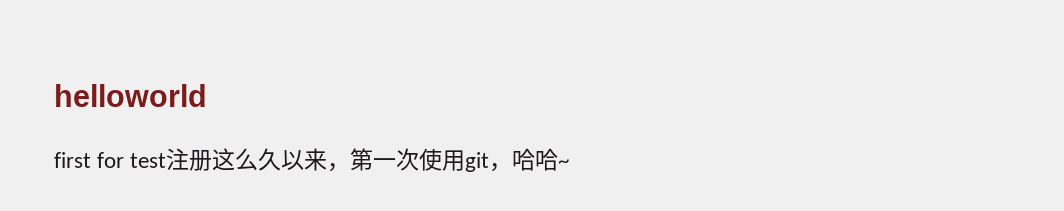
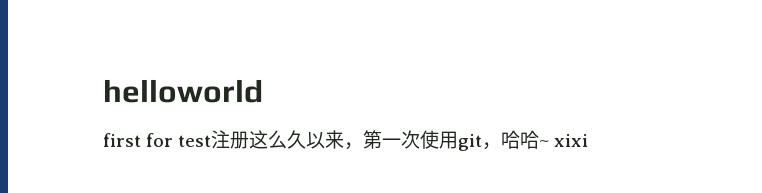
- first for test注册这么久以来，第一次使用git，哈哈~
+ first for test注册这么久以来，第一次使用git，哈哈~ xixi

